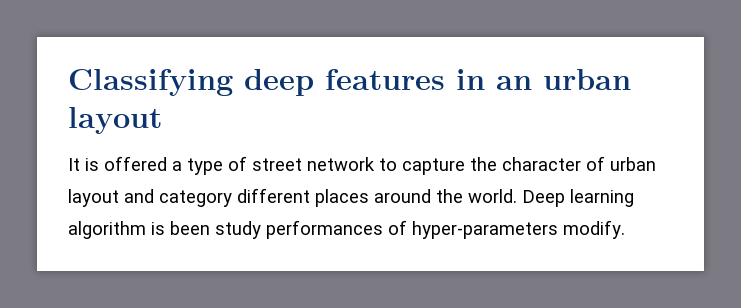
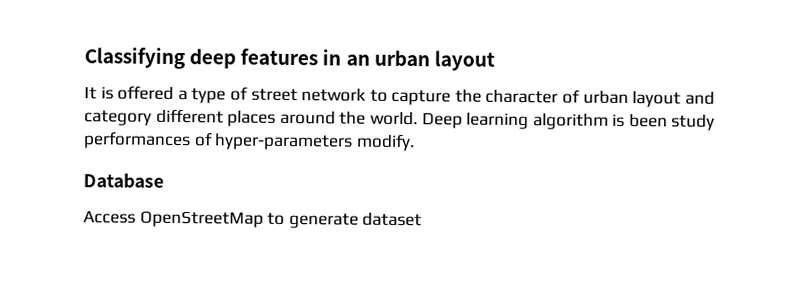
+ Database
+ Access OpenStreetMap to generate dataset

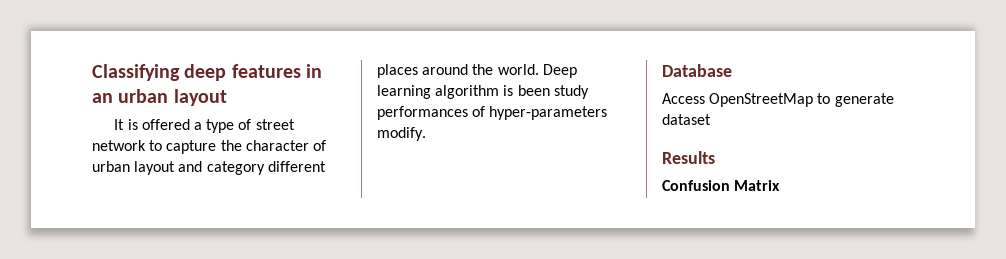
+ Results
+ Confusion Matrix

